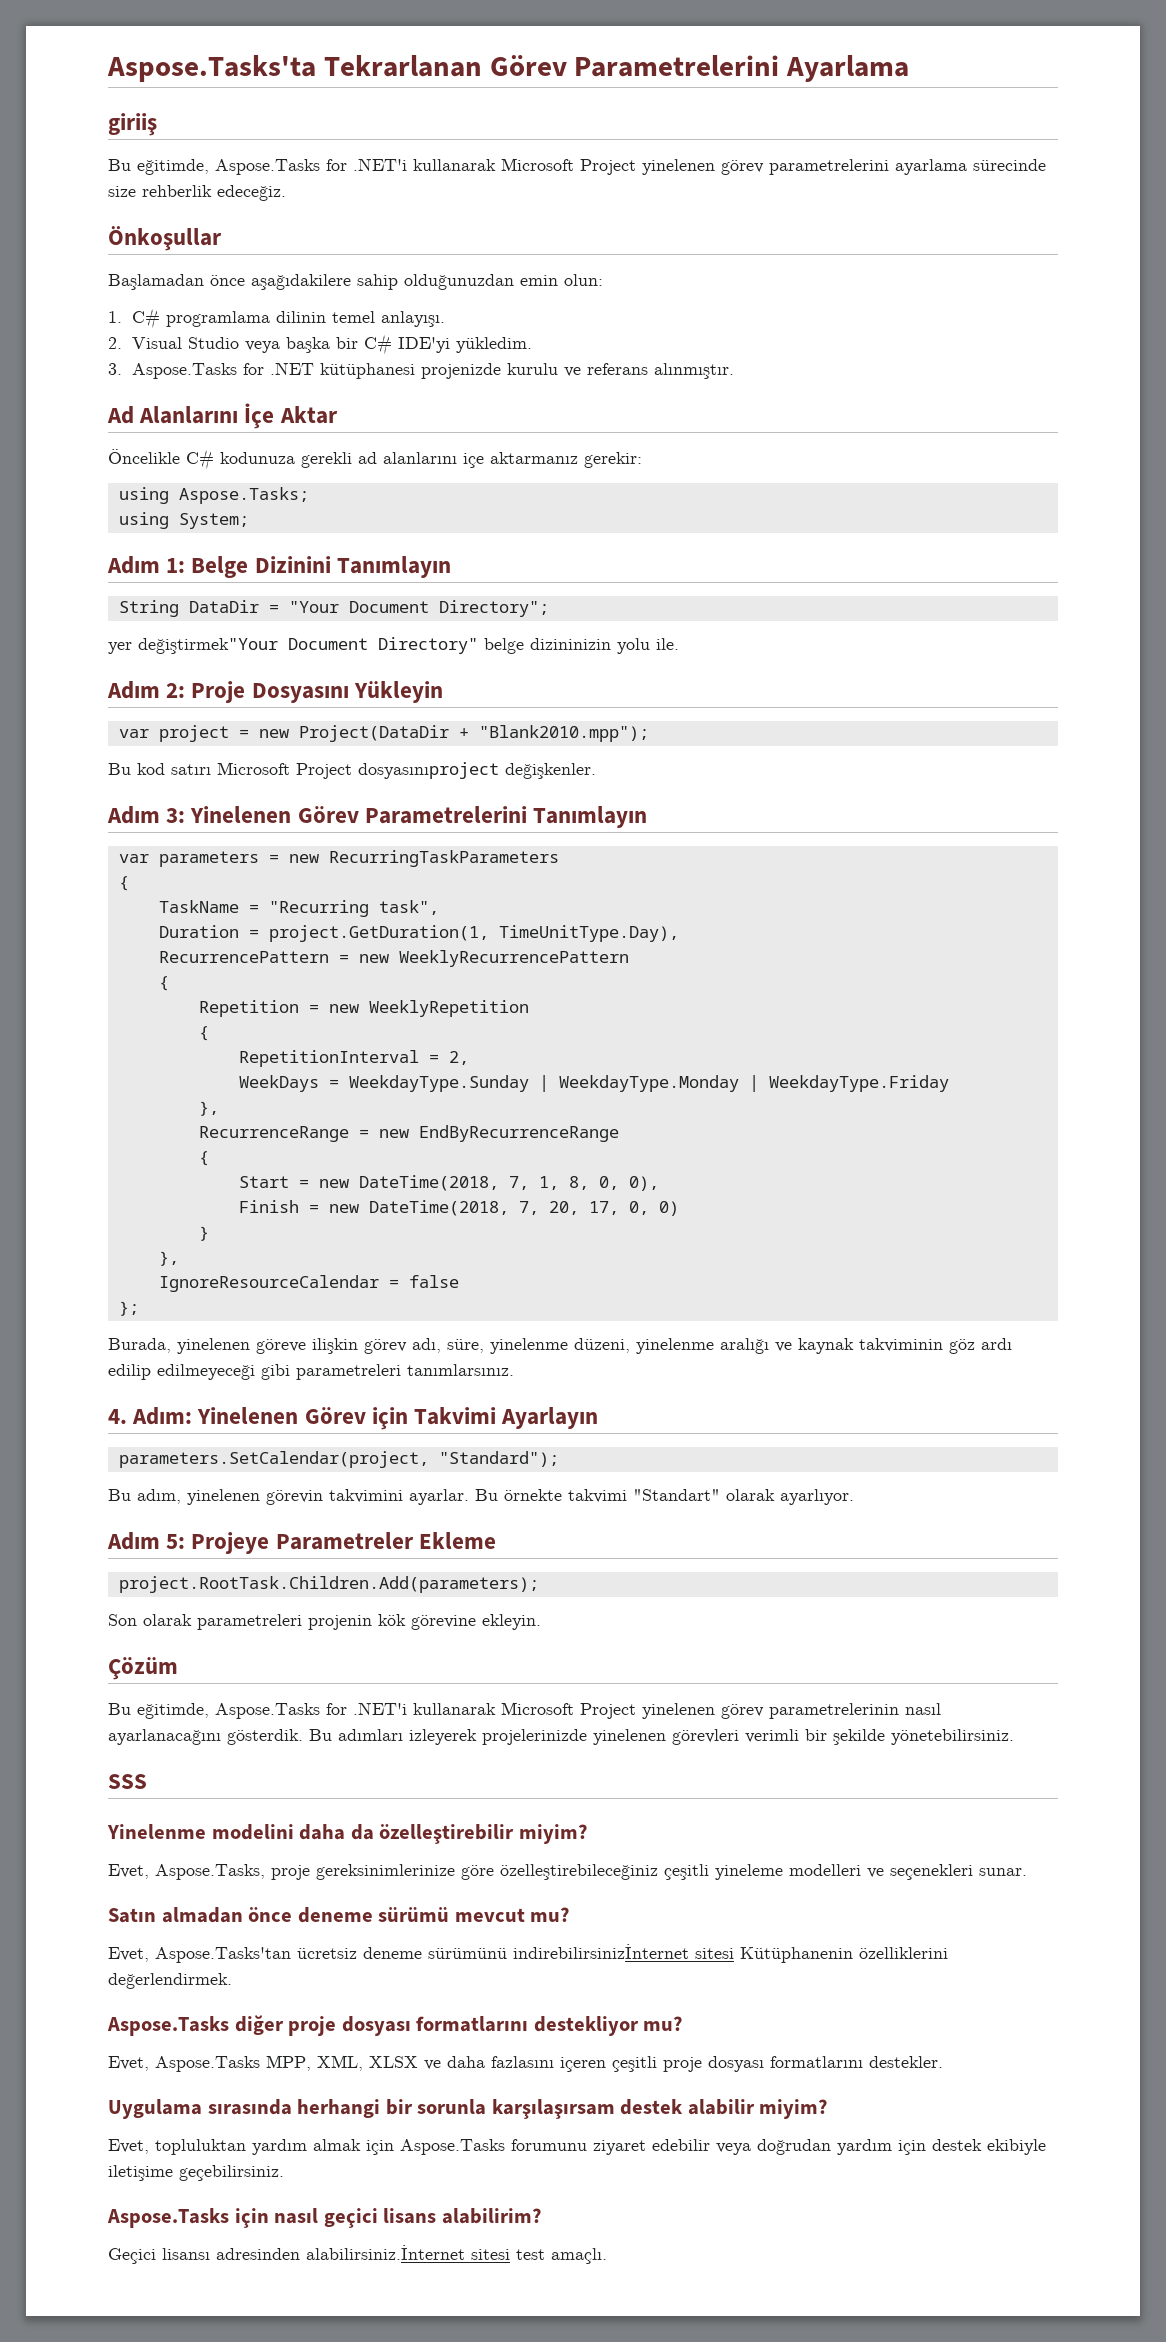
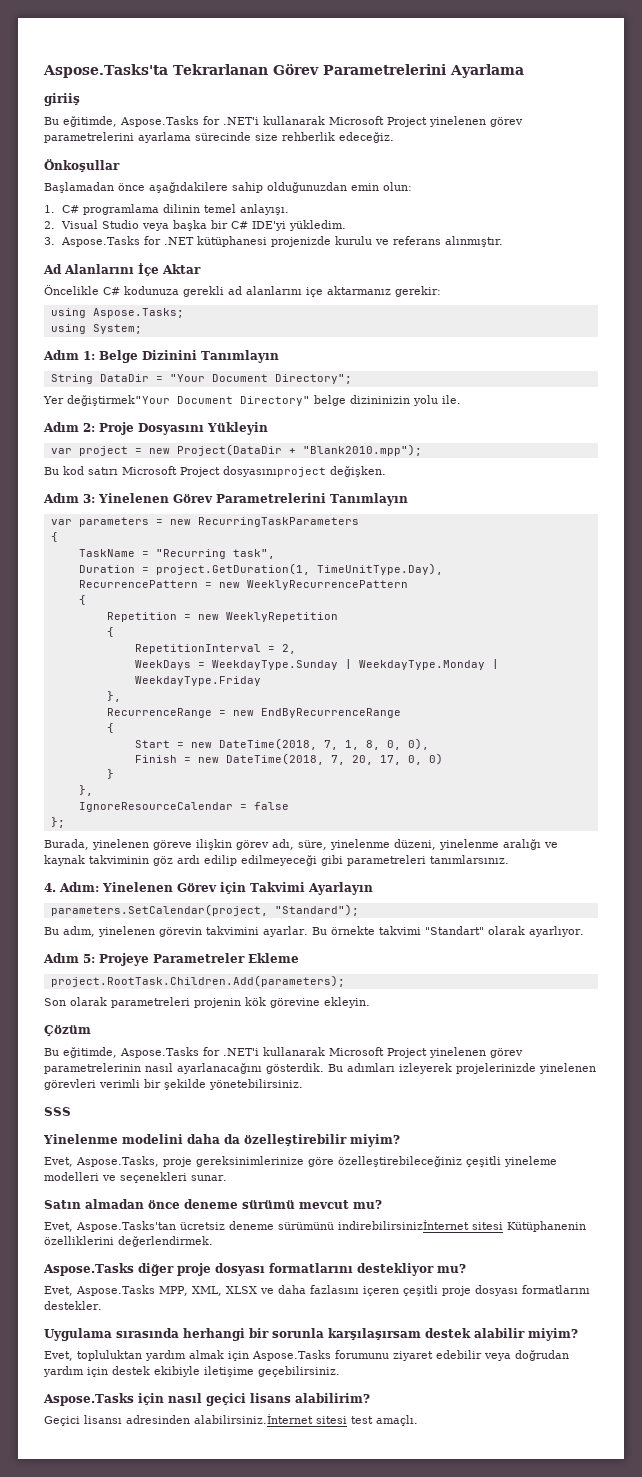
- yer değiştirmek"Your Document Directory" belge dizininizin yolu ile.
+ Yer değiştirmek"Your Document Directory" belge dizininizin yolu ile.
- Bu kod satırı Microsoft Project dosyasınıproject değişkenler.
+ Bu kod satırı Microsoft Project dosyasınıproject değişken.

